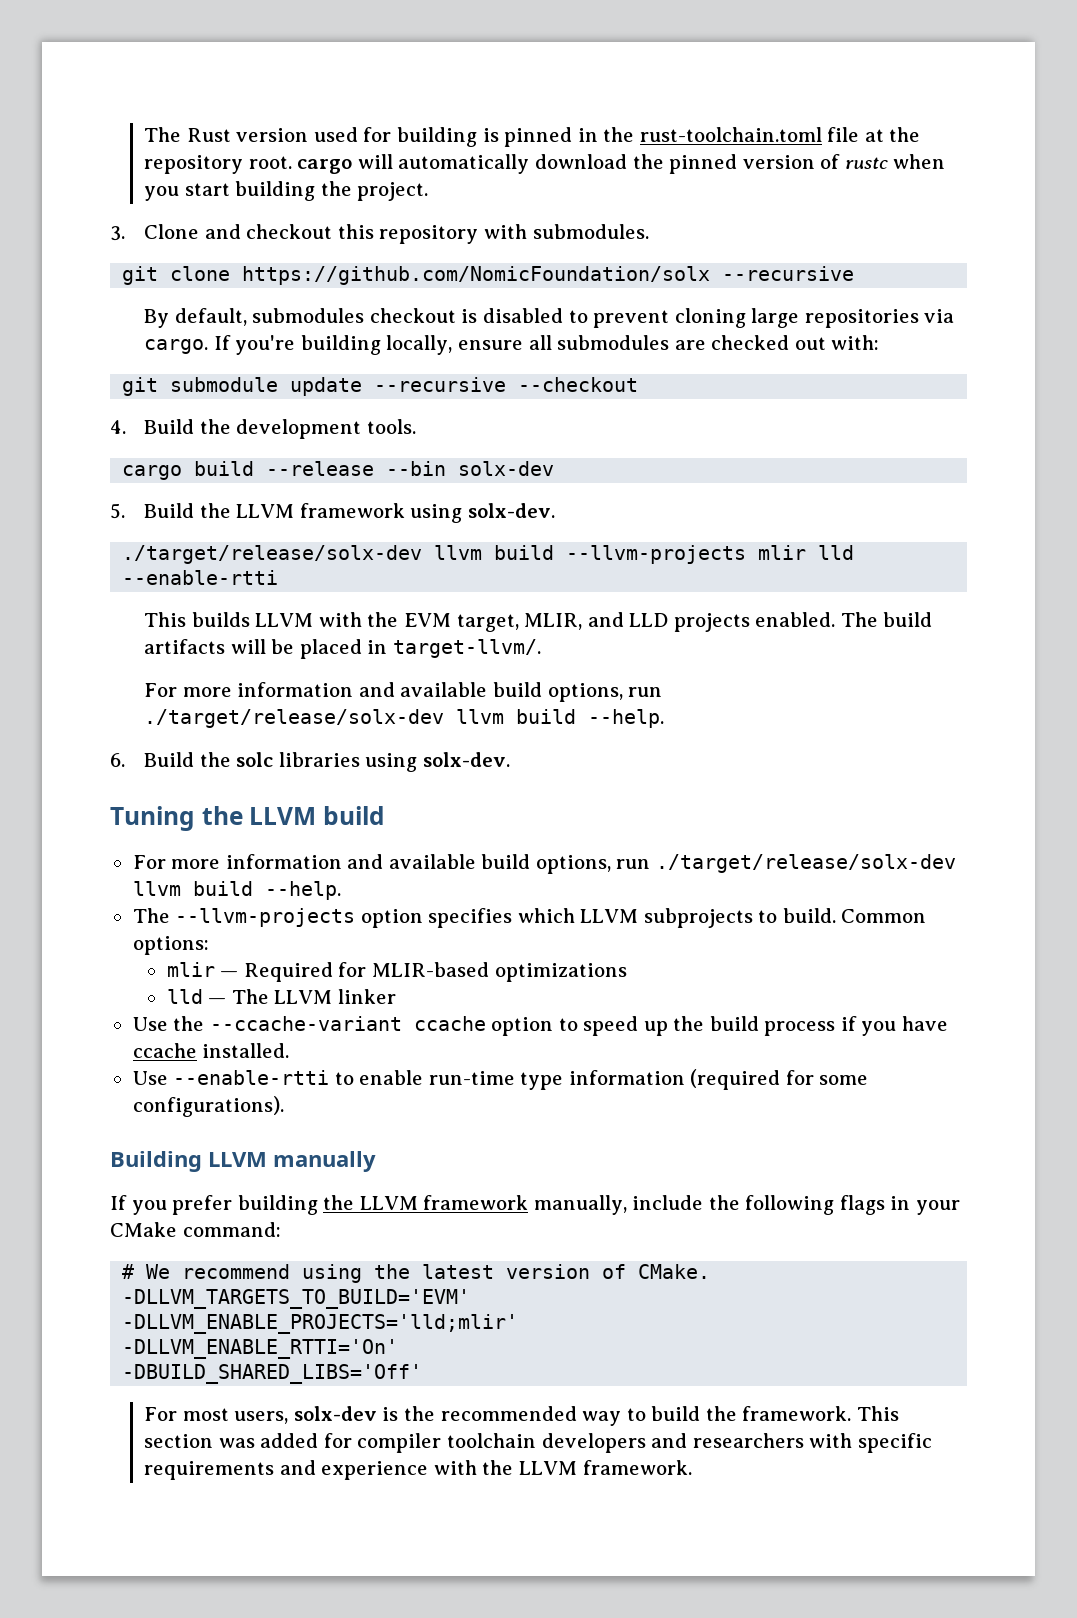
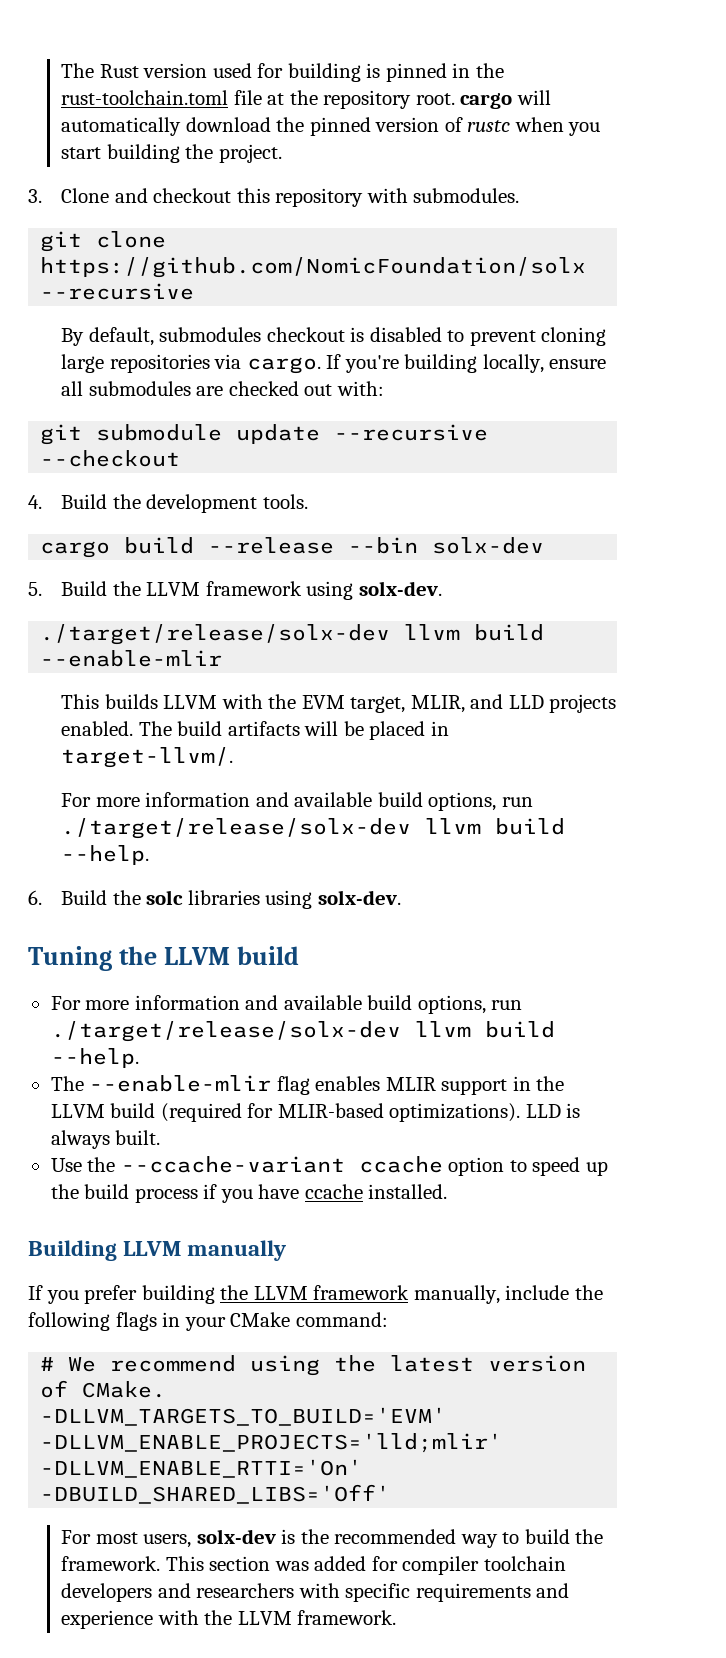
- ./target/release/solx-dev llvm build --llvm-projects mlir lld --enable-rtti
+ ./target/release/solx-dev llvm build --enable-mlir
- The --llvm-projects option specifies which LLVM subprojects to build. Common options:
- mlir — Required for MLIR-based optimizations
- lld — The LLVM linker
+ The --enable-mlir flag enables MLIR support in the LLVM build (required for MLIR-based optimizations). LLD is always built.
- Use --enable-rtti to enable run-time type information (required for some configurations).

